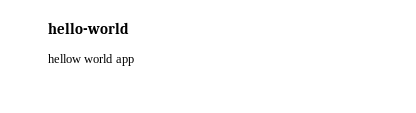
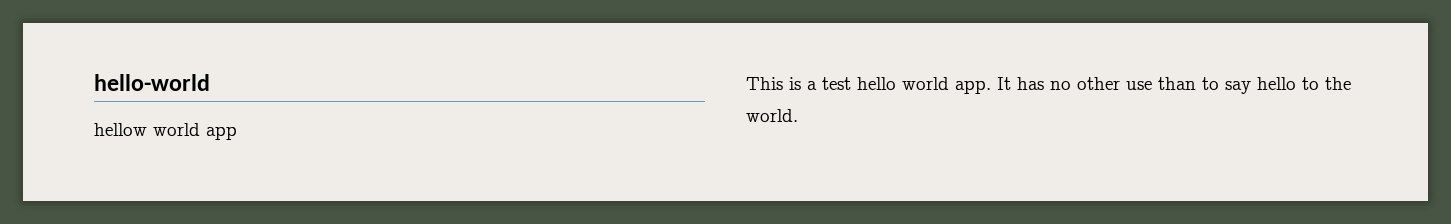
+ This is a test hello world app. It has no other use than to say hello to the world.

